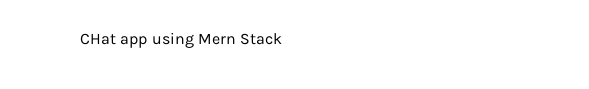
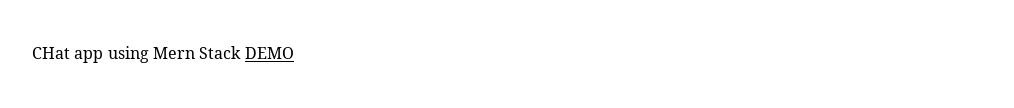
- CHat app using Mern Stack
+ CHat app using Mern Stack DEMO

